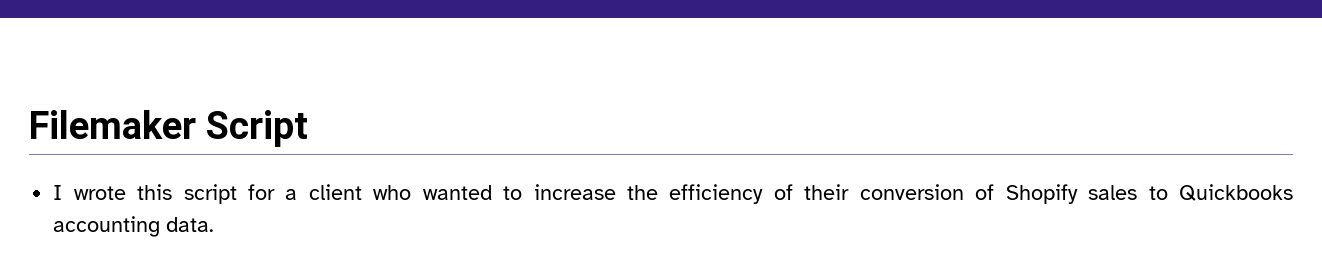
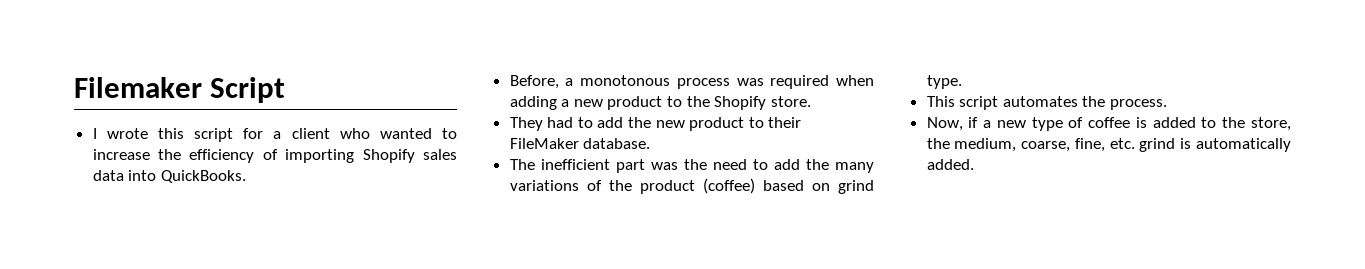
- I wrote this script for a client who wanted to increase the efficiency of their conversion of Shopify sales to Quickbooks accounting data.
+ I wrote this script for a client who wanted to increase the efficiency of importing Shopify sales data into QuickBooks.
+ Before, a monotonous process was required when adding a new product to the Shopify store.
+ They had to add the new product to their FileMaker database.
+ The inefficient part was the need to add the many variations of the product (coffee) based on grind type.
+ This script automates the process.
+ Now, if a new type of coffee is added to the store, the medium, coarse, fine, etc. grind is automatically added.

